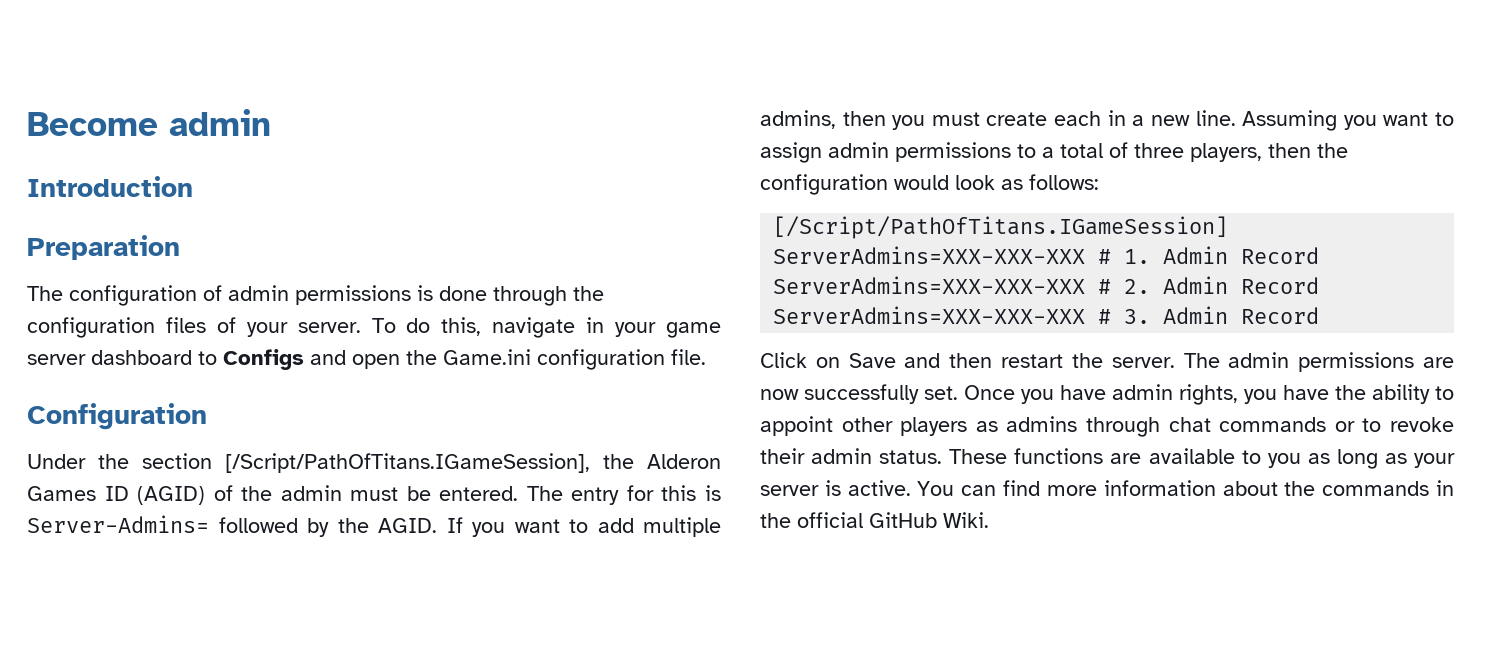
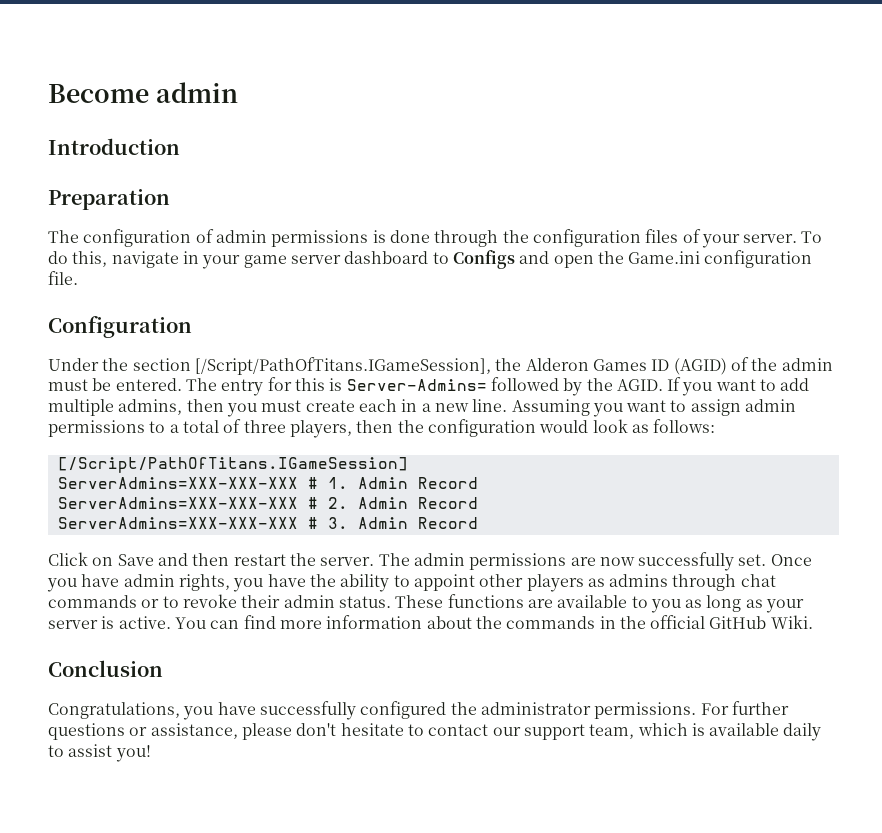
+ Conclusion
+ Congratulations, you have successfully configured the administrator permissions. For further questions or assistance, please don't hesitate to contact our support team, which is available daily to assist you!

